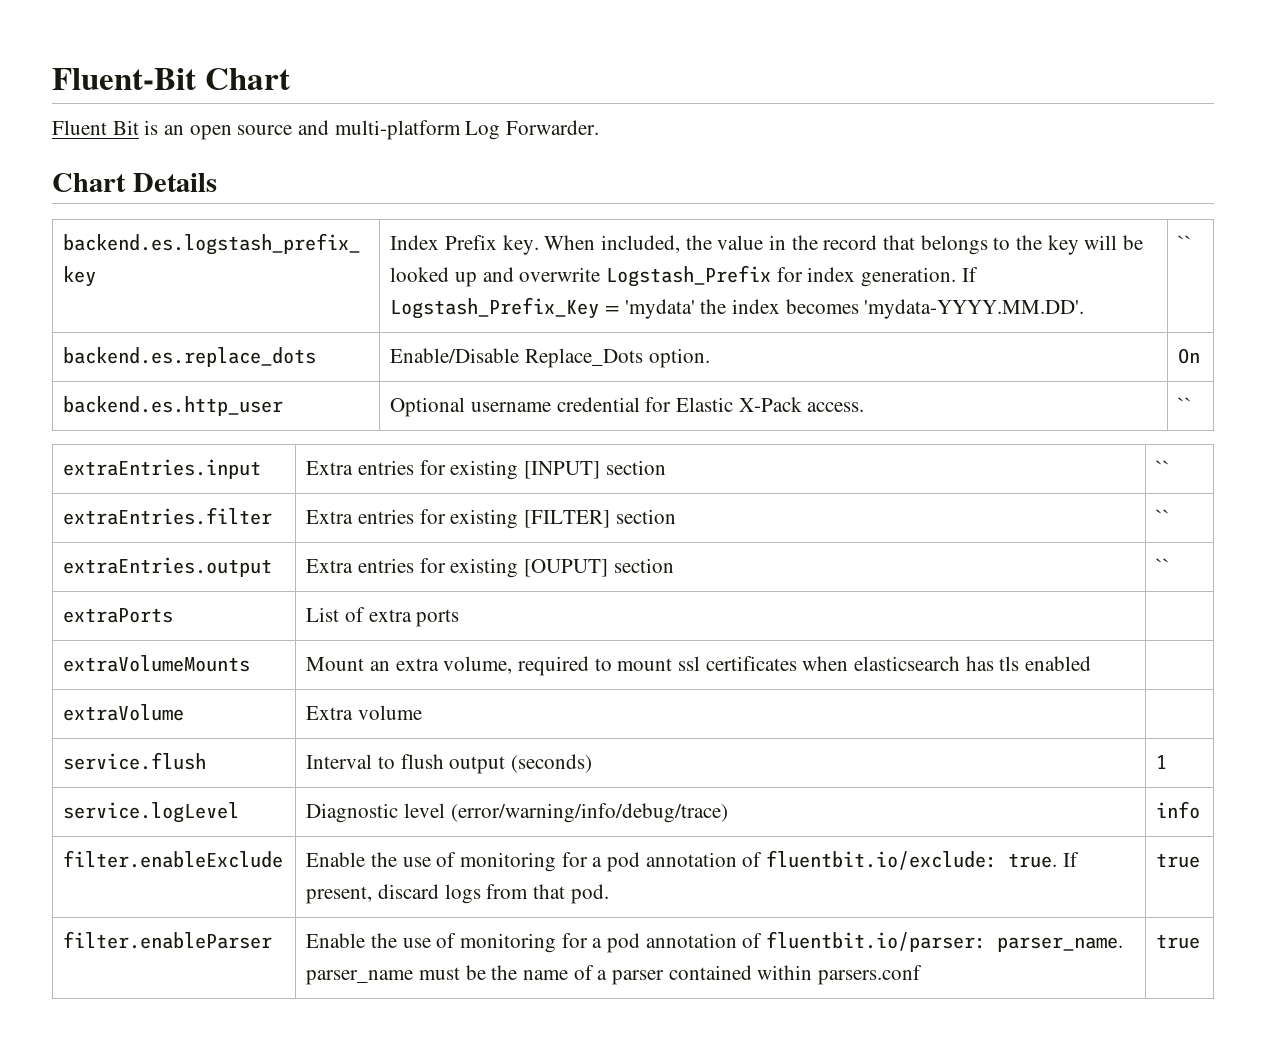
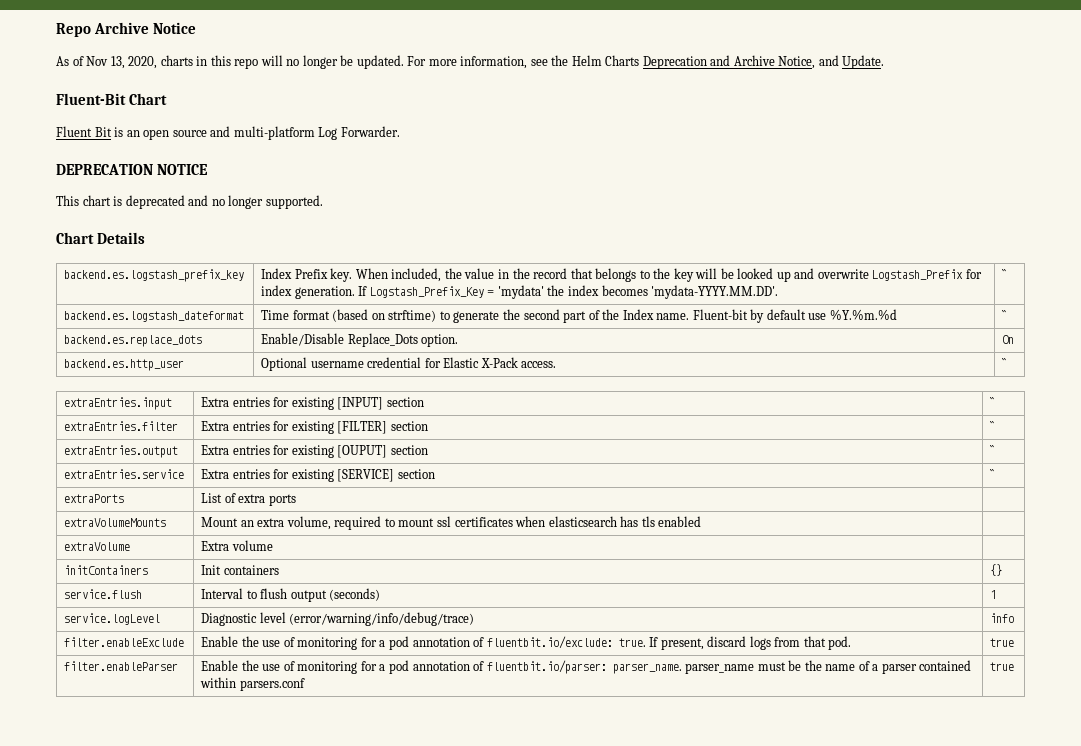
+ Repo Archive Notice
+ As of Nov 13, 2020, charts in this repo will no longer be updated. For more information, see the Helm Charts Deprecation and Archive Notice, and Update.
+ DEPRECATION NOTICE
+ This chart is deprecated and no longer supported.
+ backend.es.logstash_dateformat | Time format (based on strftime) to generate the second part of the Index name. Fluent-bit by default use %Y.%m.%d | ``
+ extraEntries.service | Extra entries for existing [SERVICE] section | ``
+ initContainers | Init containers | {}

